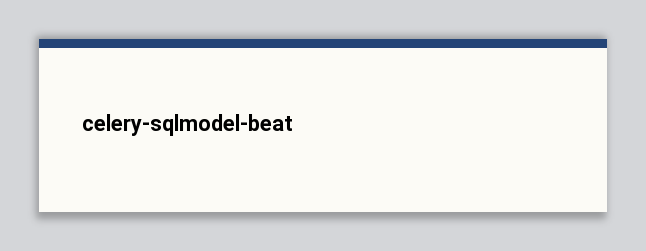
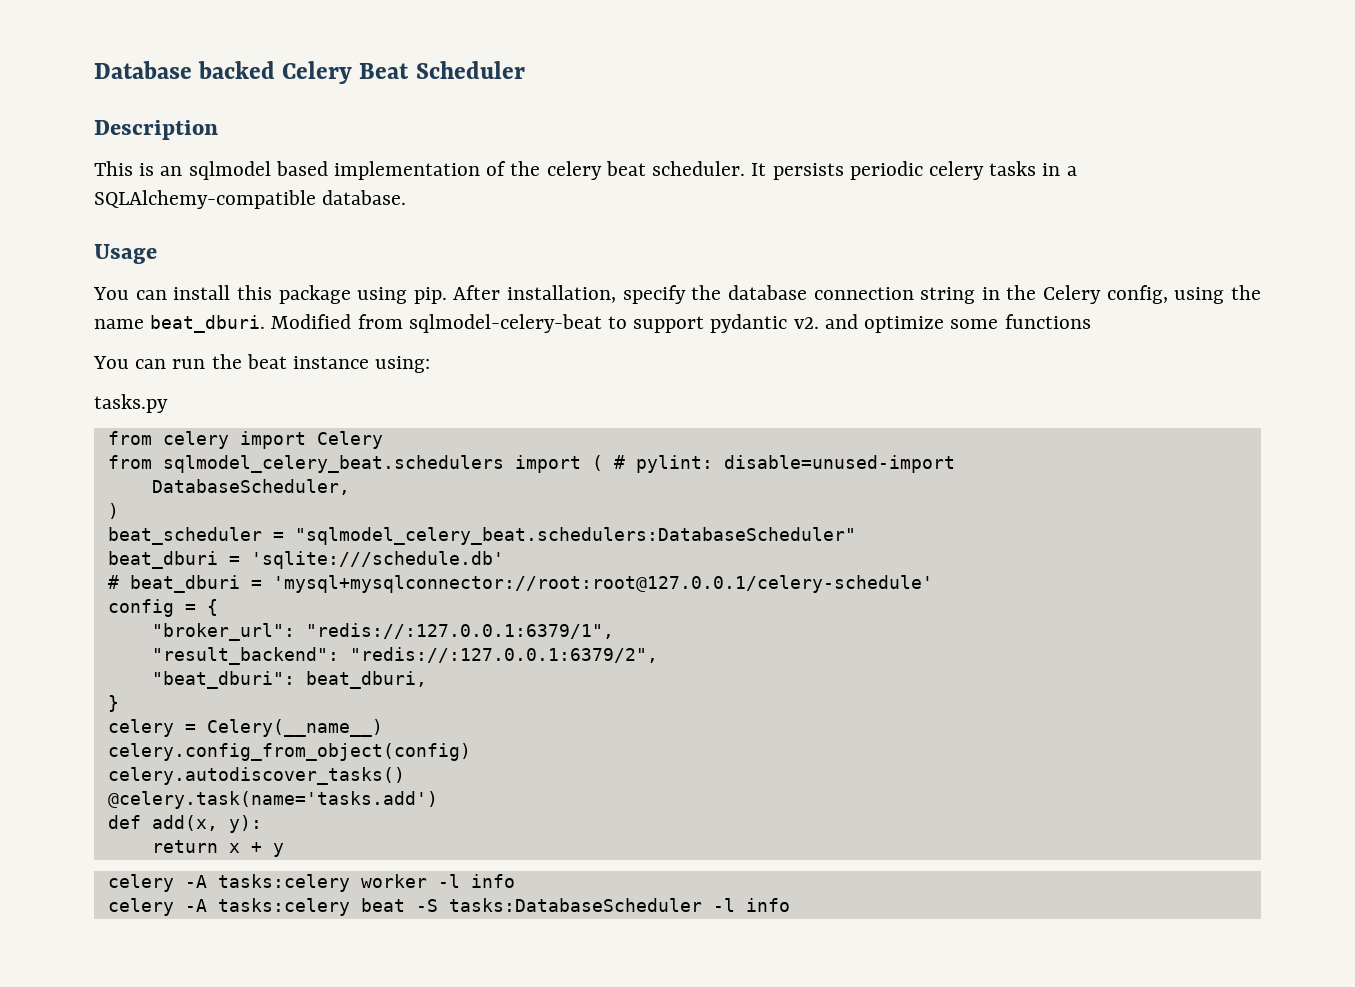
- celery-sqlmodel-beat
+ Database backed Celery Beat Scheduler
+ Description
+ This is an sqlmodel based implementation of the celery beat scheduler. It persists periodic celery tasks in a SQLAlchemy-compatible database.
+ Usage
+ You can install this package using pip. After installation, specify the database connection string in the Celery config, using the name beat_dburi. Modified from sqlmodel-celery-beat to support pydantic v2. and optimize some functions
+ You can run the beat instance using:
+ tasks.py
+ from celery import Celery
+ from sqlmodel_celery_beat.schedulers import ( # pylint: disable=unused-import
+ DatabaseScheduler,
+ )
+ beat_scheduler = "sqlmodel_celery_beat.schedulers:DatabaseScheduler"
+ beat_dburi = 'sqlite:///schedule.db'
+ # beat_dburi = 'mysql+mysqlconnector://root:root@127.0.0.1/celery-schedule'
+ config = {
+ "broker_url": "redis://:127.0.0.1:6379/1",
+ "result_backend": "redis://:127.0.0.1:6379/2",
+ "beat_dburi": beat_dburi,
+ }
+ celery = Celery(__name__)
+ celery.config_from_object(config)
+ celery.autodiscover_tasks()
+ @celery.task(name='tasks.add')
+ def add(x, y):
+ return x + y
+ celery -A tasks:celery worker -l info
+ celery -A tasks:celery beat -S tasks:DatabaseScheduler -l info

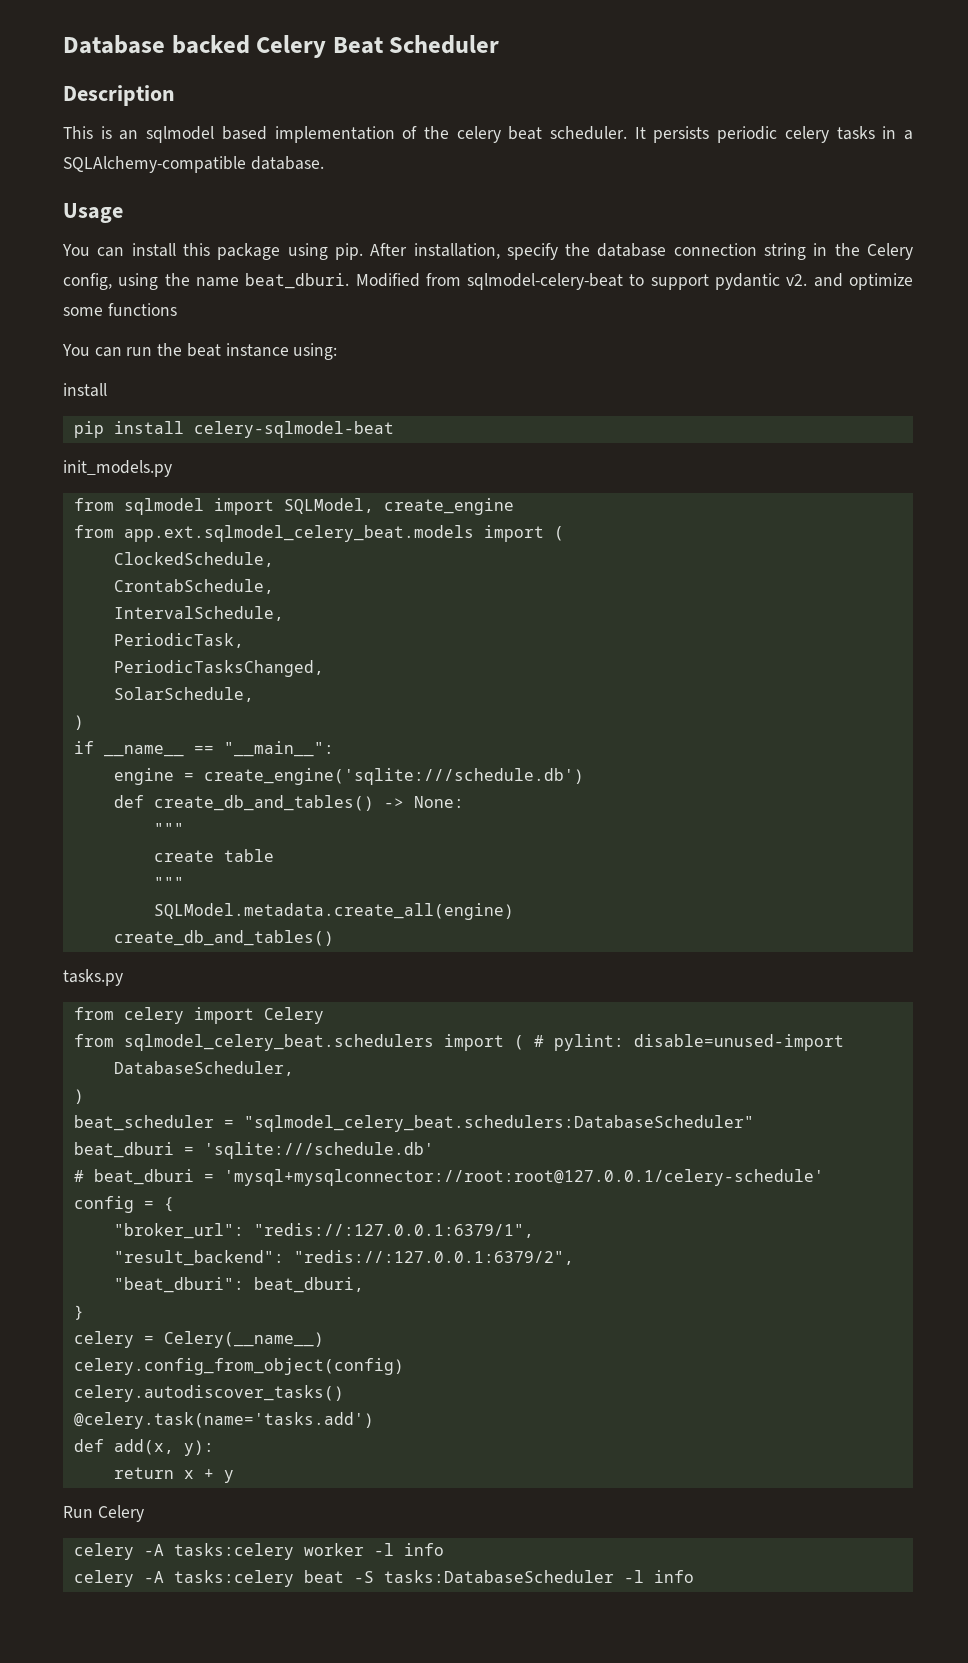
  You can run the beat instance using:
+ install
+ pip install celery-sqlmodel-beat
+ init_models.py
+ from sqlmodel import SQLModel, create_engine
+ from app.ext.sqlmodel_celery_beat.models import (
+ ClockedSchedule,
+ CrontabSchedule,
+ IntervalSchedule,
+ PeriodicTask,
+ PeriodicTasksChanged,
+ SolarSchedule,
+ )
+ if __name__ == "__main__":
+ engine = create_engine('sqlite:///schedule.db')
+ def create_db_and_tables() -> None:
+ """
+ create table
+ """
+ SQLModel.metadata.create_all(engine)
+ create_db_and_tables()
+ Run Celery

